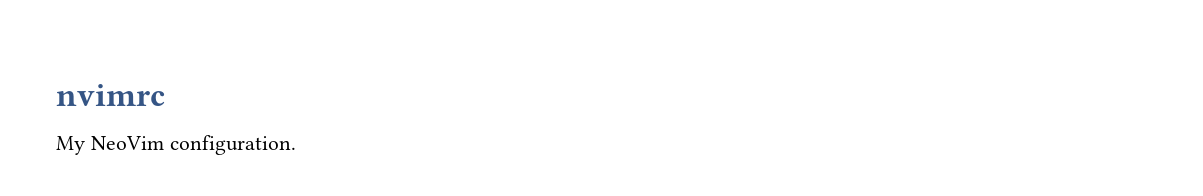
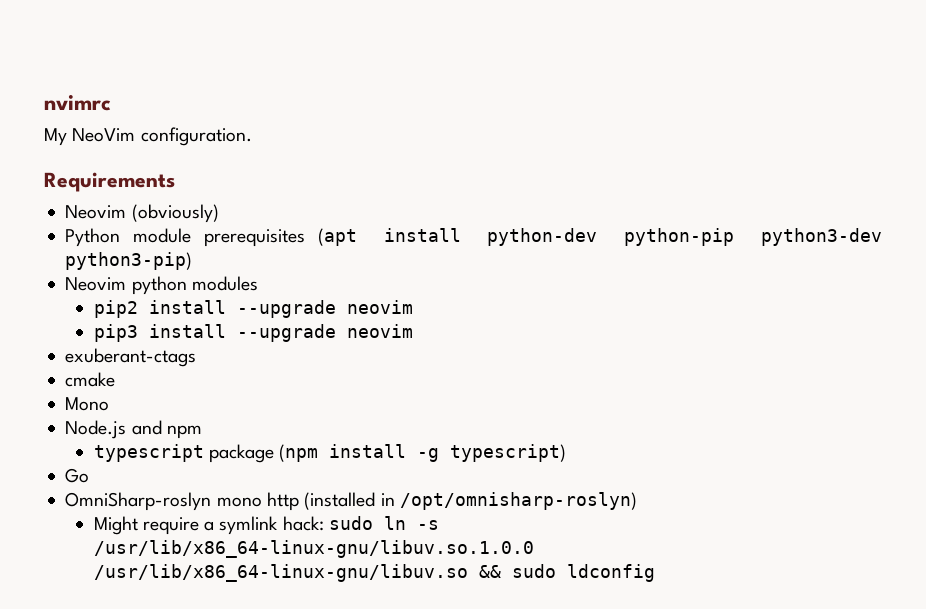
+ Requirements
+ Neovim (obviously)
+ Python module prerequisites (apt install python-dev python-pip python3-dev python3-pip)
+ Neovim python modules
+ pip2 install --upgrade neovim
+ pip3 install --upgrade neovim
+ exuberant-ctags
+ cmake
+ Mono
+ Node.js and npm
+ typescript package (npm install -g typescript)
+ Go
+ OmniSharp-roslyn mono http (installed in /opt/omnisharp-roslyn)
+ Might require a symlink hack: sudo ln -s /usr/lib/x86_64-linux-gnu/libuv.so.1.0.0 /usr/lib/x86_64-linux-gnu/libuv.so && sudo ldconfig

